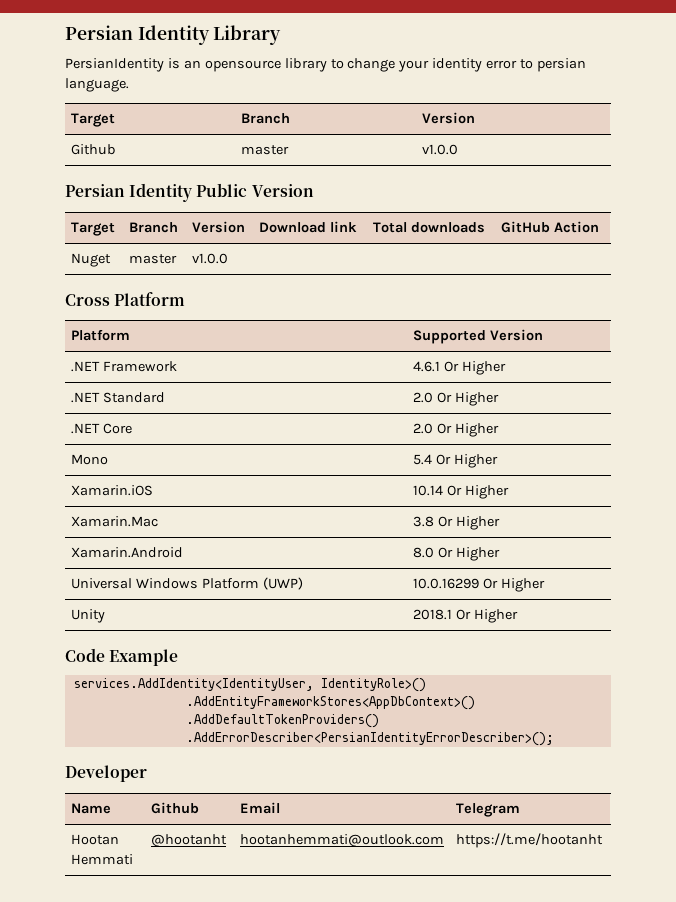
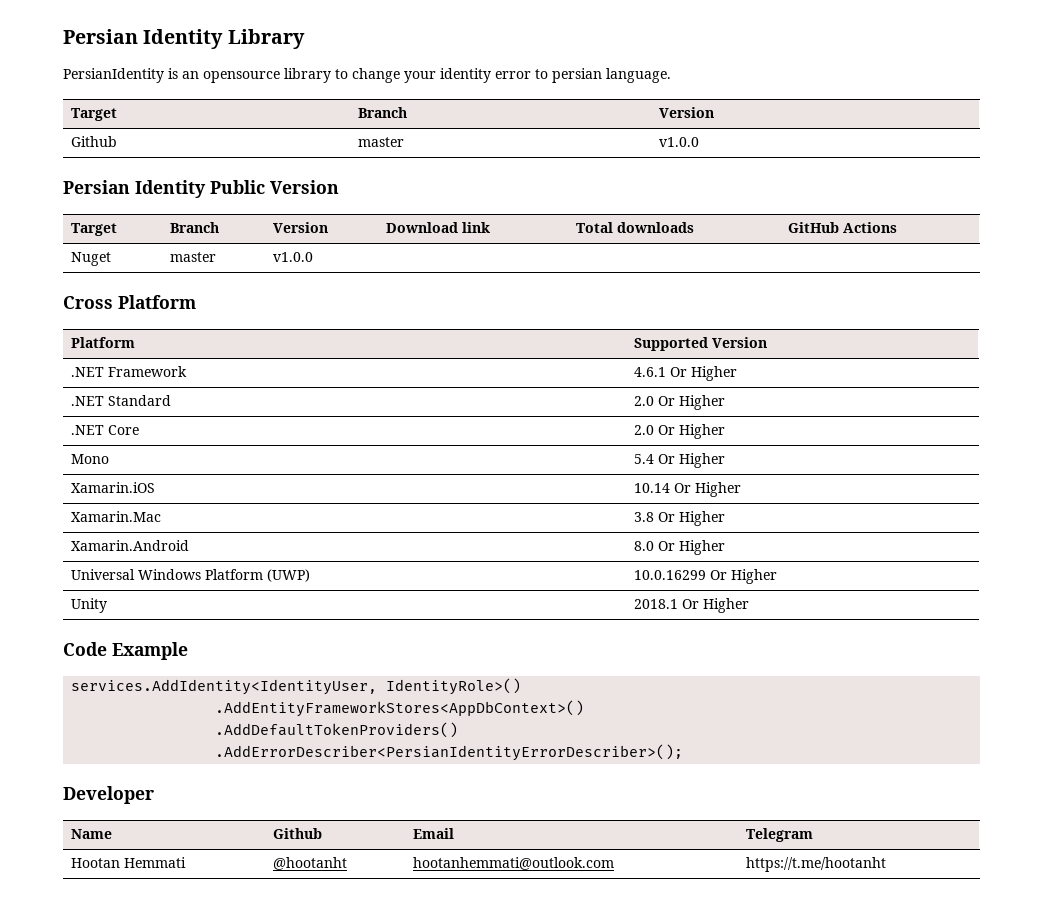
- Target | Branch | Version | Download link | Total downloads | GitHub Action
+ Target | Branch | Version | Download link | Total downloads | GitHub Actions

